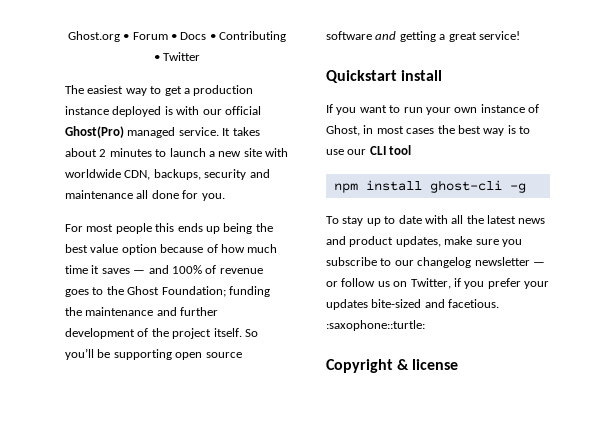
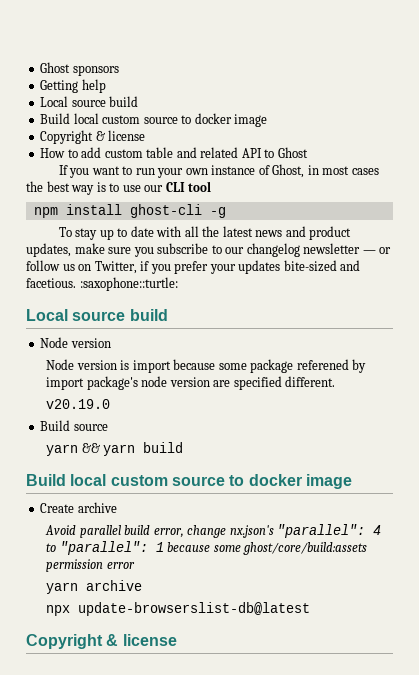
- Ghost.org • Forum • Docs • Contributing • Twitter
- The easiest way to get a production instance deployed is with our official Ghost(Pro) managed service. It takes about 2 minutes to launch a new site with worldwide CDN, backups, security and maintenance all done for you.
- For most people this ends up being the best value option because of how much time it saves — and 100% of revenue goes to the Ghost Foundation; funding the maintenance and further development of the project itself. So you’ll be supporting open source software and getting a great service!
- Quickstart install
+ Ghost sponsors
+ Getting help
+ Local source build
+ Build local custom source to docker image
+ Copyright & license
+ How to add custom table and related API to Ghost
  To stay up to date with all the latest news and product updates, make sure you subscribe to our changelog newsletter — or follow us on Twitter, if you prefer your updates bite-sized and facetious. :saxophone::turtle:
+ Local source build
+ Node version
+ Node version is import because some package referened by import package's node version are specified different.
+ v20.19.0
+ Build source
+ yarn && yarn build
+ Build local custom source to docker image
+ Create archive
+ Avoid parallel build error, change nx.json's "parallel": 4 to "parallel": 1 because some ghost/core/build:assets permission error
+ yarn archive
+ npx update-browserslist-db@latest

